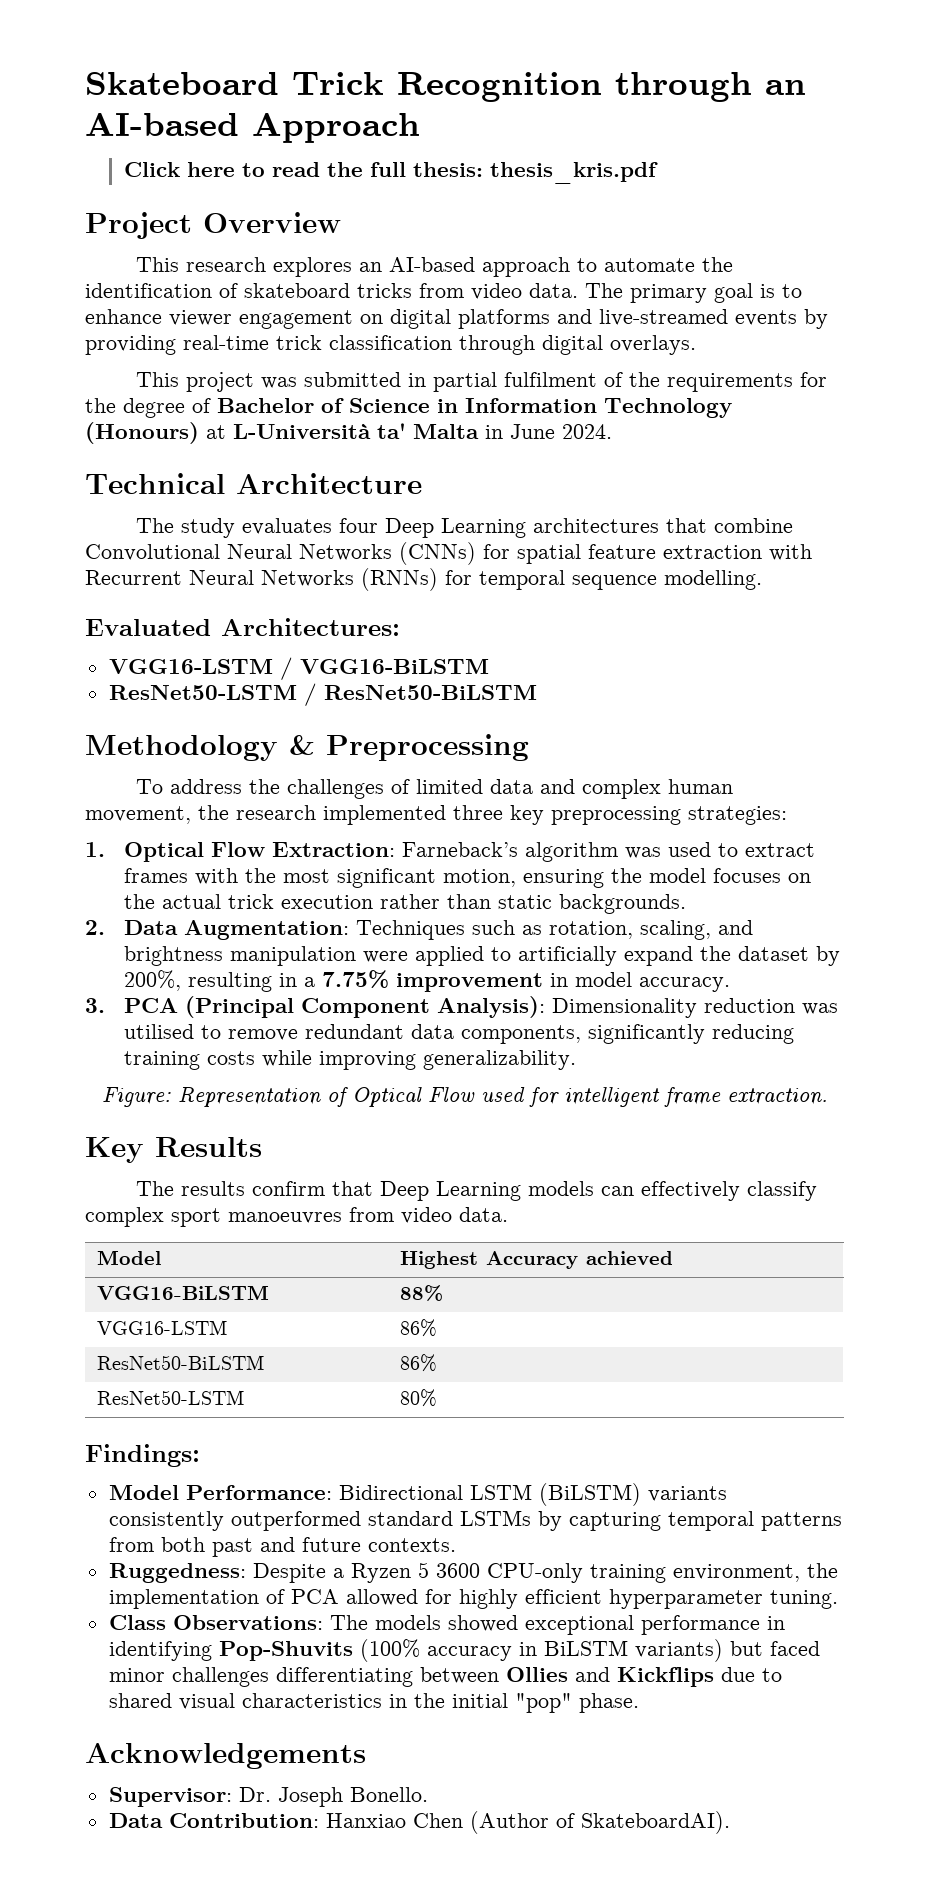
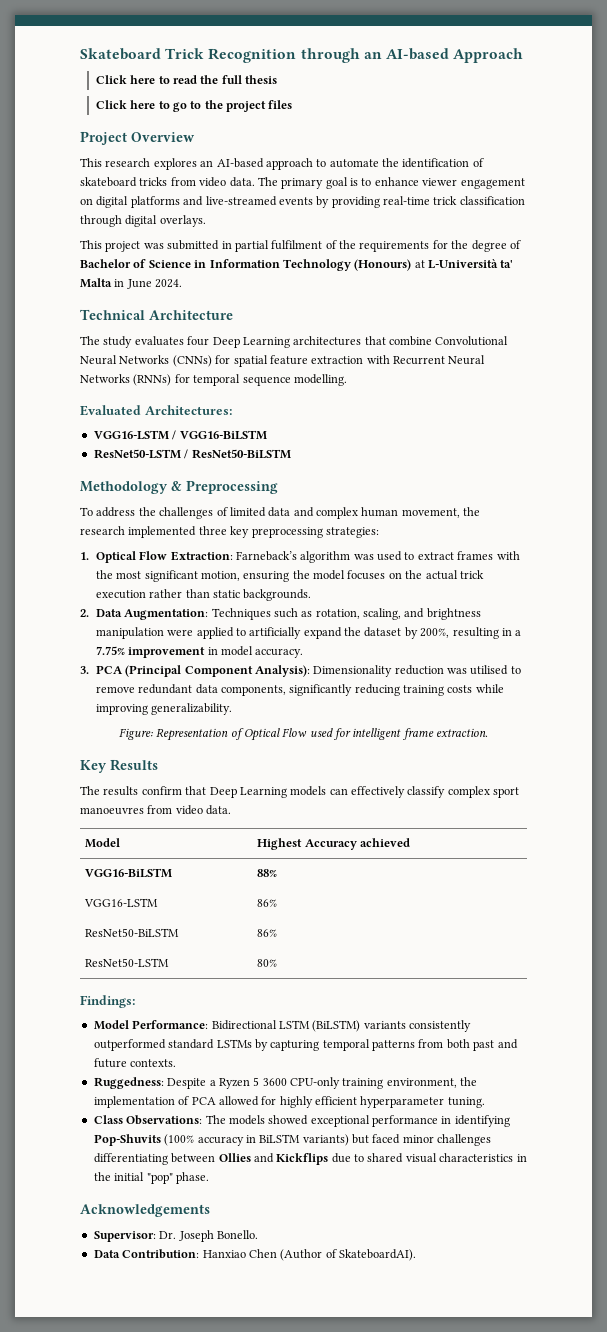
- Click here to read the full thesis: thesis_kris.pdf
+ Click here to read the full thesis
+ Click here to go to the project files

